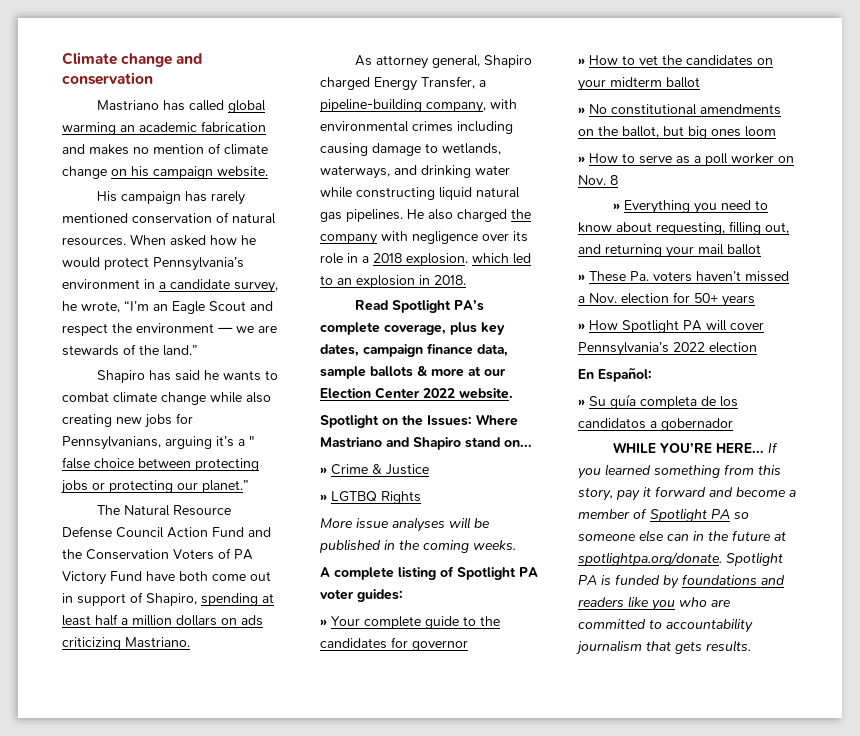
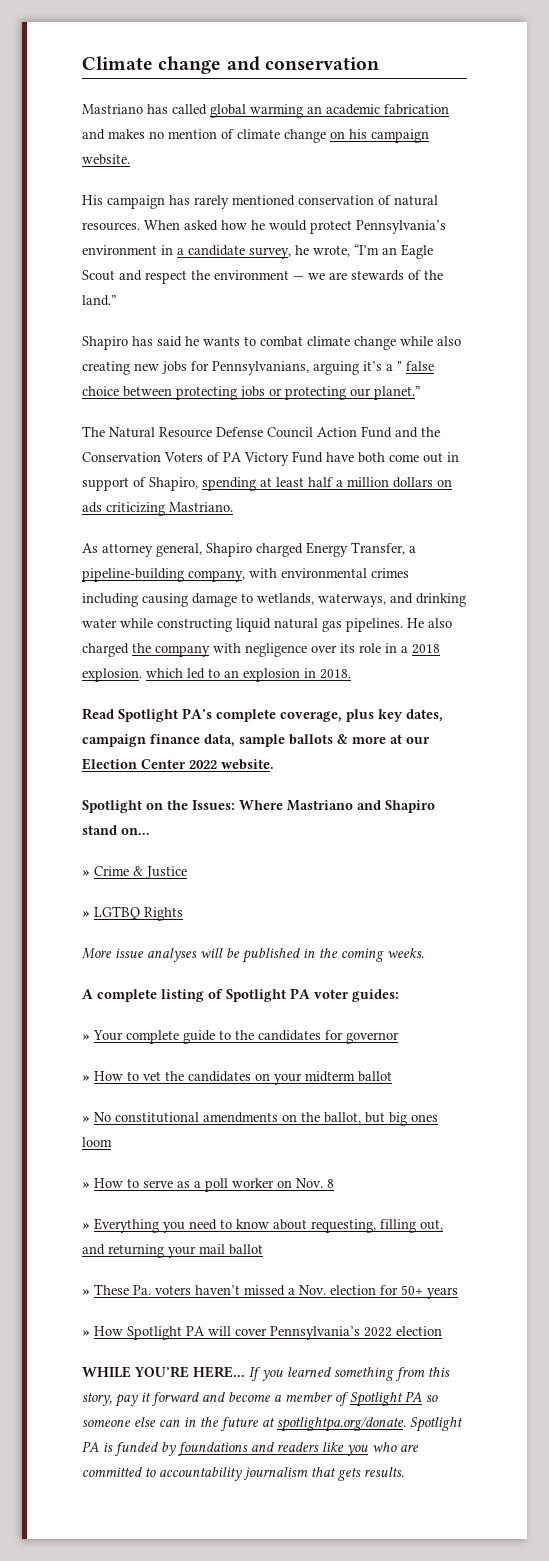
- En Español:
- » Su guía completa de los candidatos a gobernador

